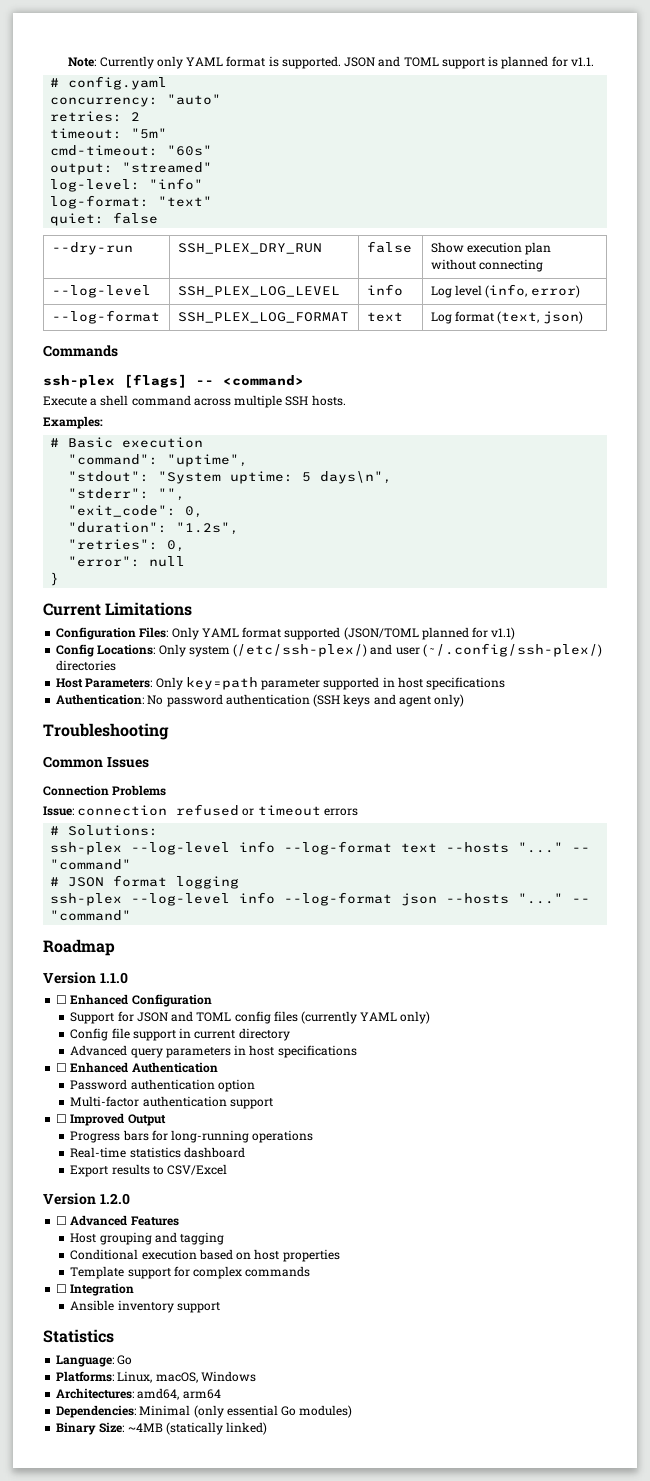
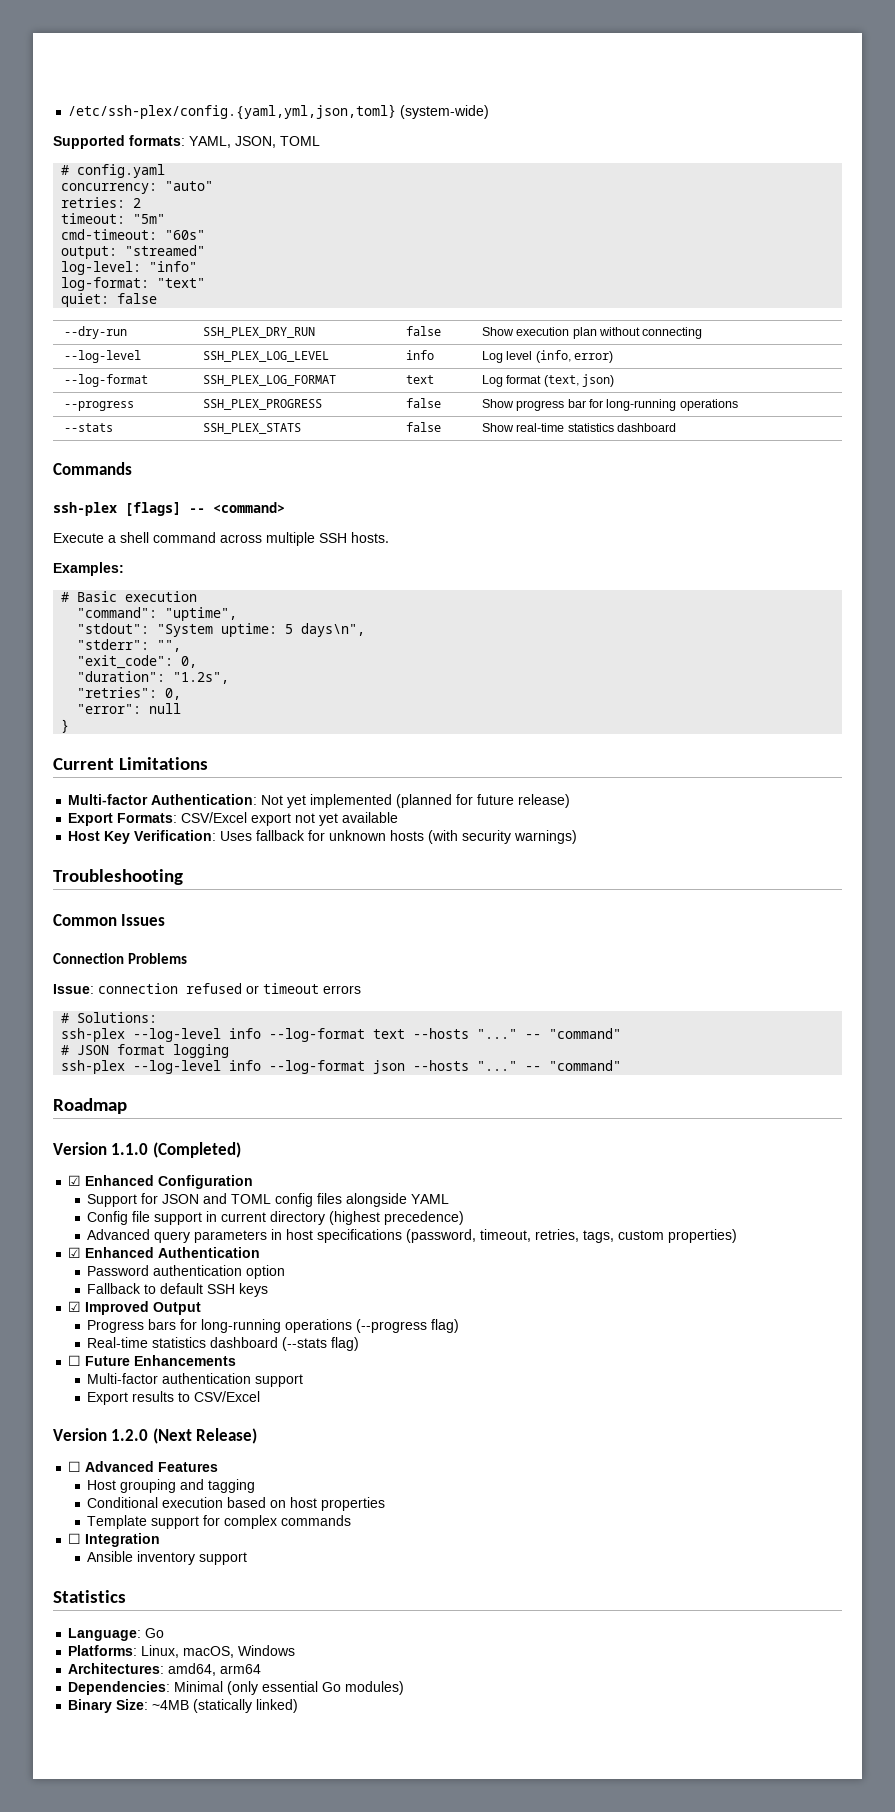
- Note: Currently only YAML format is supported. JSON and TOML support is planned for v1.1.
+ /etc/ssh-plex/config.{yaml,yml,json,toml} (system-wide)
+ Supported formats: YAML, JSON, TOML
+ --progress | SSH_PLEX_PROGRESS | false | Show progress bar for long-running operations
+ --stats | SSH_PLEX_STATS | false | Show real-time statistics dashboard
- Configuration Files: Only YAML format supported (JSON/TOML planned for v1.1)
- Config Locations: Only system (/etc/ssh-plex/) and user (~/.config/ssh-plex/) directories
- Host Parameters: Only key=path parameter supported in host specifications
- Authentication: No password authentication (SSH keys and agent only)
+ Multi-factor Authentication: Not yet implemented (planned for future release)
+ Export Formats: CSV/Excel export not yet available
+ Host Key Verification: Uses fallback for unknown hosts (with security warnings)
- Version 1.1.0
- ☐ Enhanced Configuration
+ Version 1.1.0 (Completed)
+ ☑ Enhanced Configuration
- Support for JSON and TOML config files (currently YAML only)
+ Support for JSON and TOML config files alongside YAML
- Config file support in current directory
+ Config file support in current directory (highest precedence)
- Advanced query parameters in host specifications
- ☐ Enhanced Authentication
+ Advanced query parameters in host specifications (password, timeout, retries, tags, custom properties)
+ ☑ Enhanced Authentication
- Multi-factor authentication support
- ☐ Improved Output
+ Fallback to default SSH keys
+ ☑ Improved Output
- Progress bars for long-running operations
+ Progress bars for long-running operations (--progress flag)
- Real-time statistics dashboard
+ Real-time statistics dashboard (--stats flag)
+ ☐ Future Enhancements
+ Multi-factor authentication support
- Version 1.2.0
+ Version 1.2.0 (Next Release)

